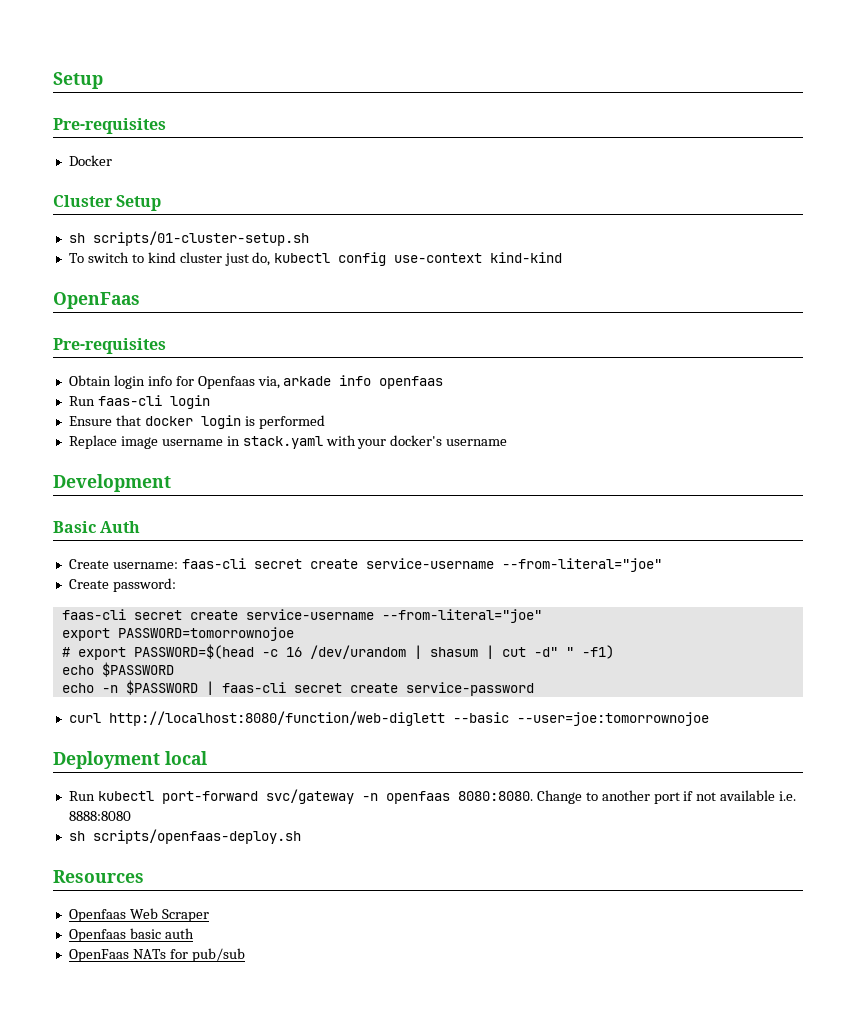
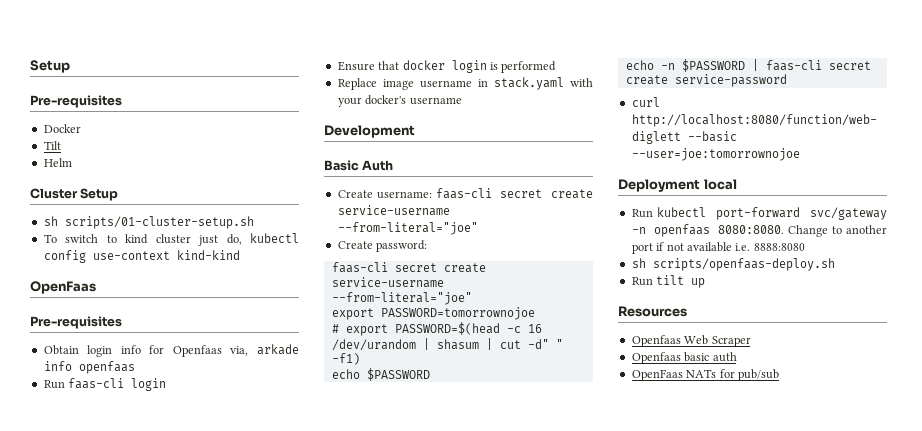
+ Tilt
+ Helm
+ Run tilt up

